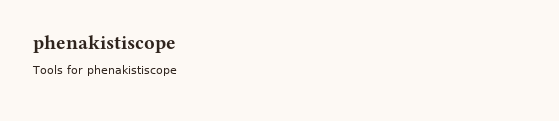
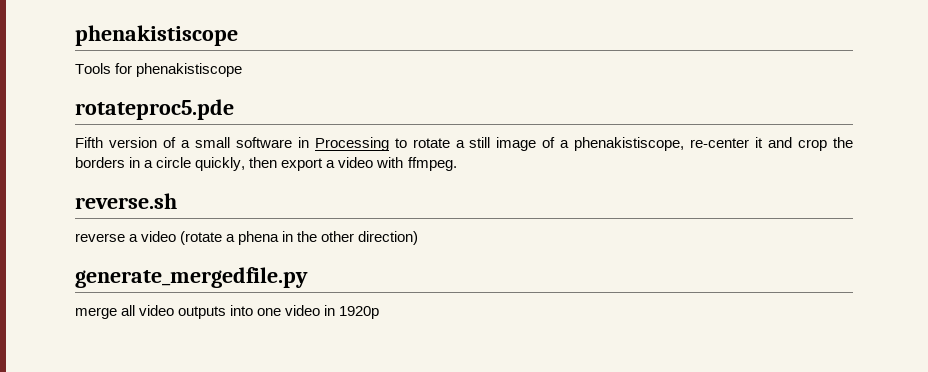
+ rotateproc5.pde
+ Fifth version of a small software in Processing to rotate a still image of a phenakistiscope, re-center it and crop the borders in a circle quickly, then export a video with ffmpeg.
+ reverse.sh
+ reverse a video (rotate a phena in the other direction)
+ generate_mergedfile.py
+ merge all video outputs into one video in 1920p

